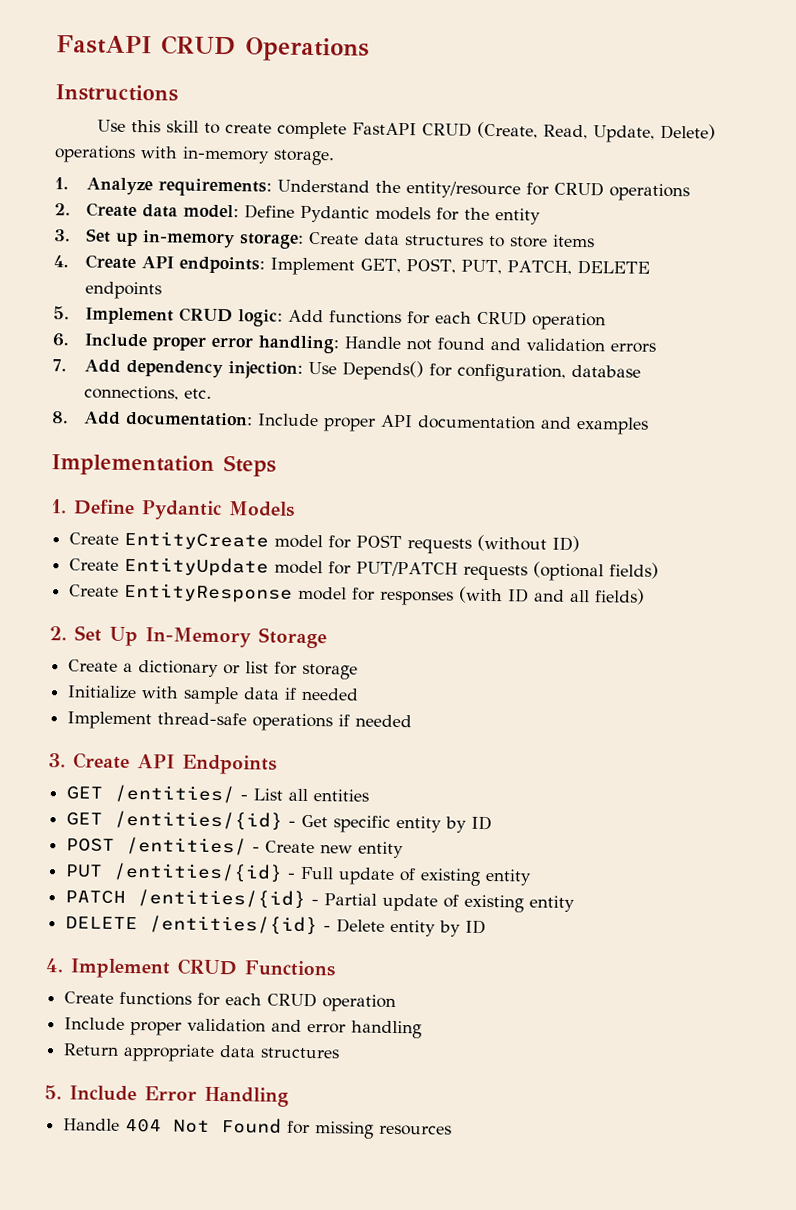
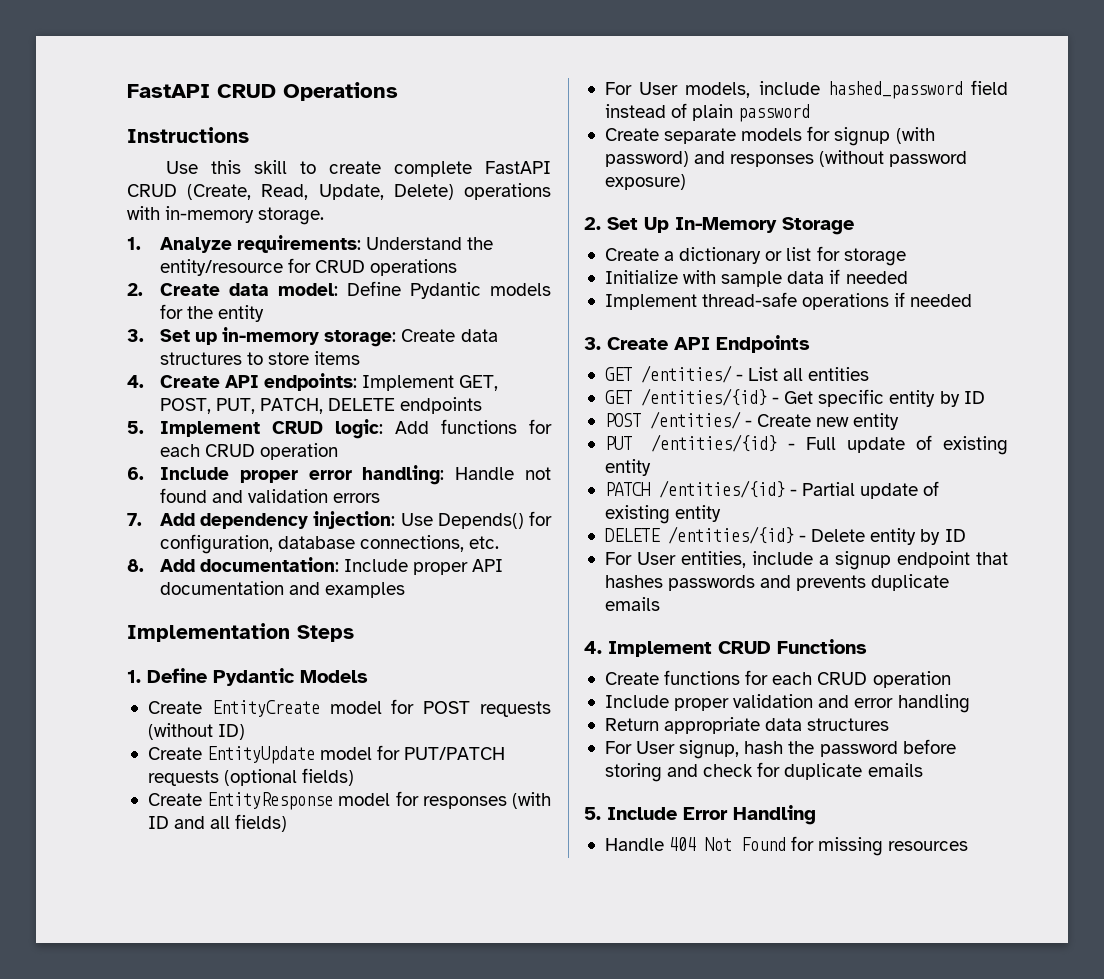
+ For User models, include hashed_password field instead of plain password
+ Create separate models for signup (with password) and responses (without password exposure)
+ For User entities, include a signup endpoint that hashes passwords and prevents duplicate emails
+ For User signup, hash the password before storing and check for duplicate emails

